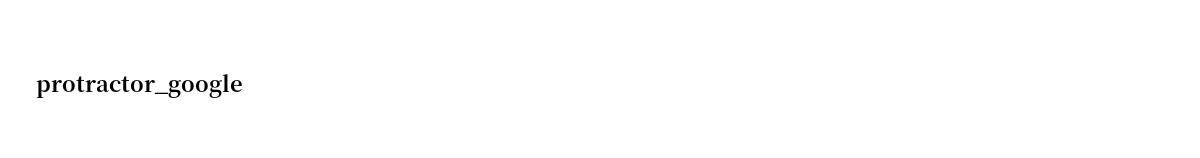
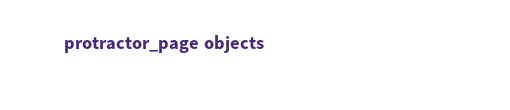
- protractor_google
+ protractor_page objects

